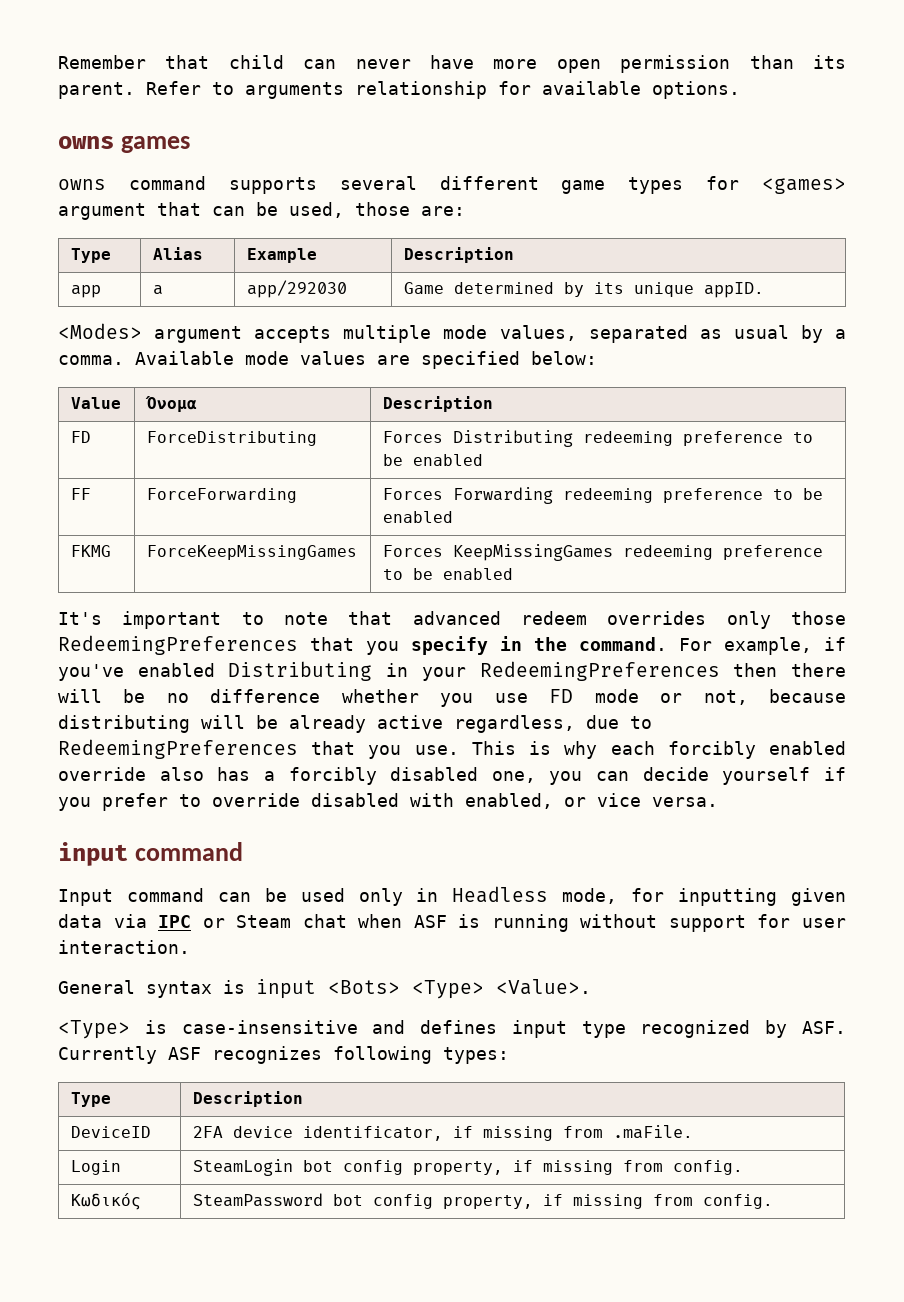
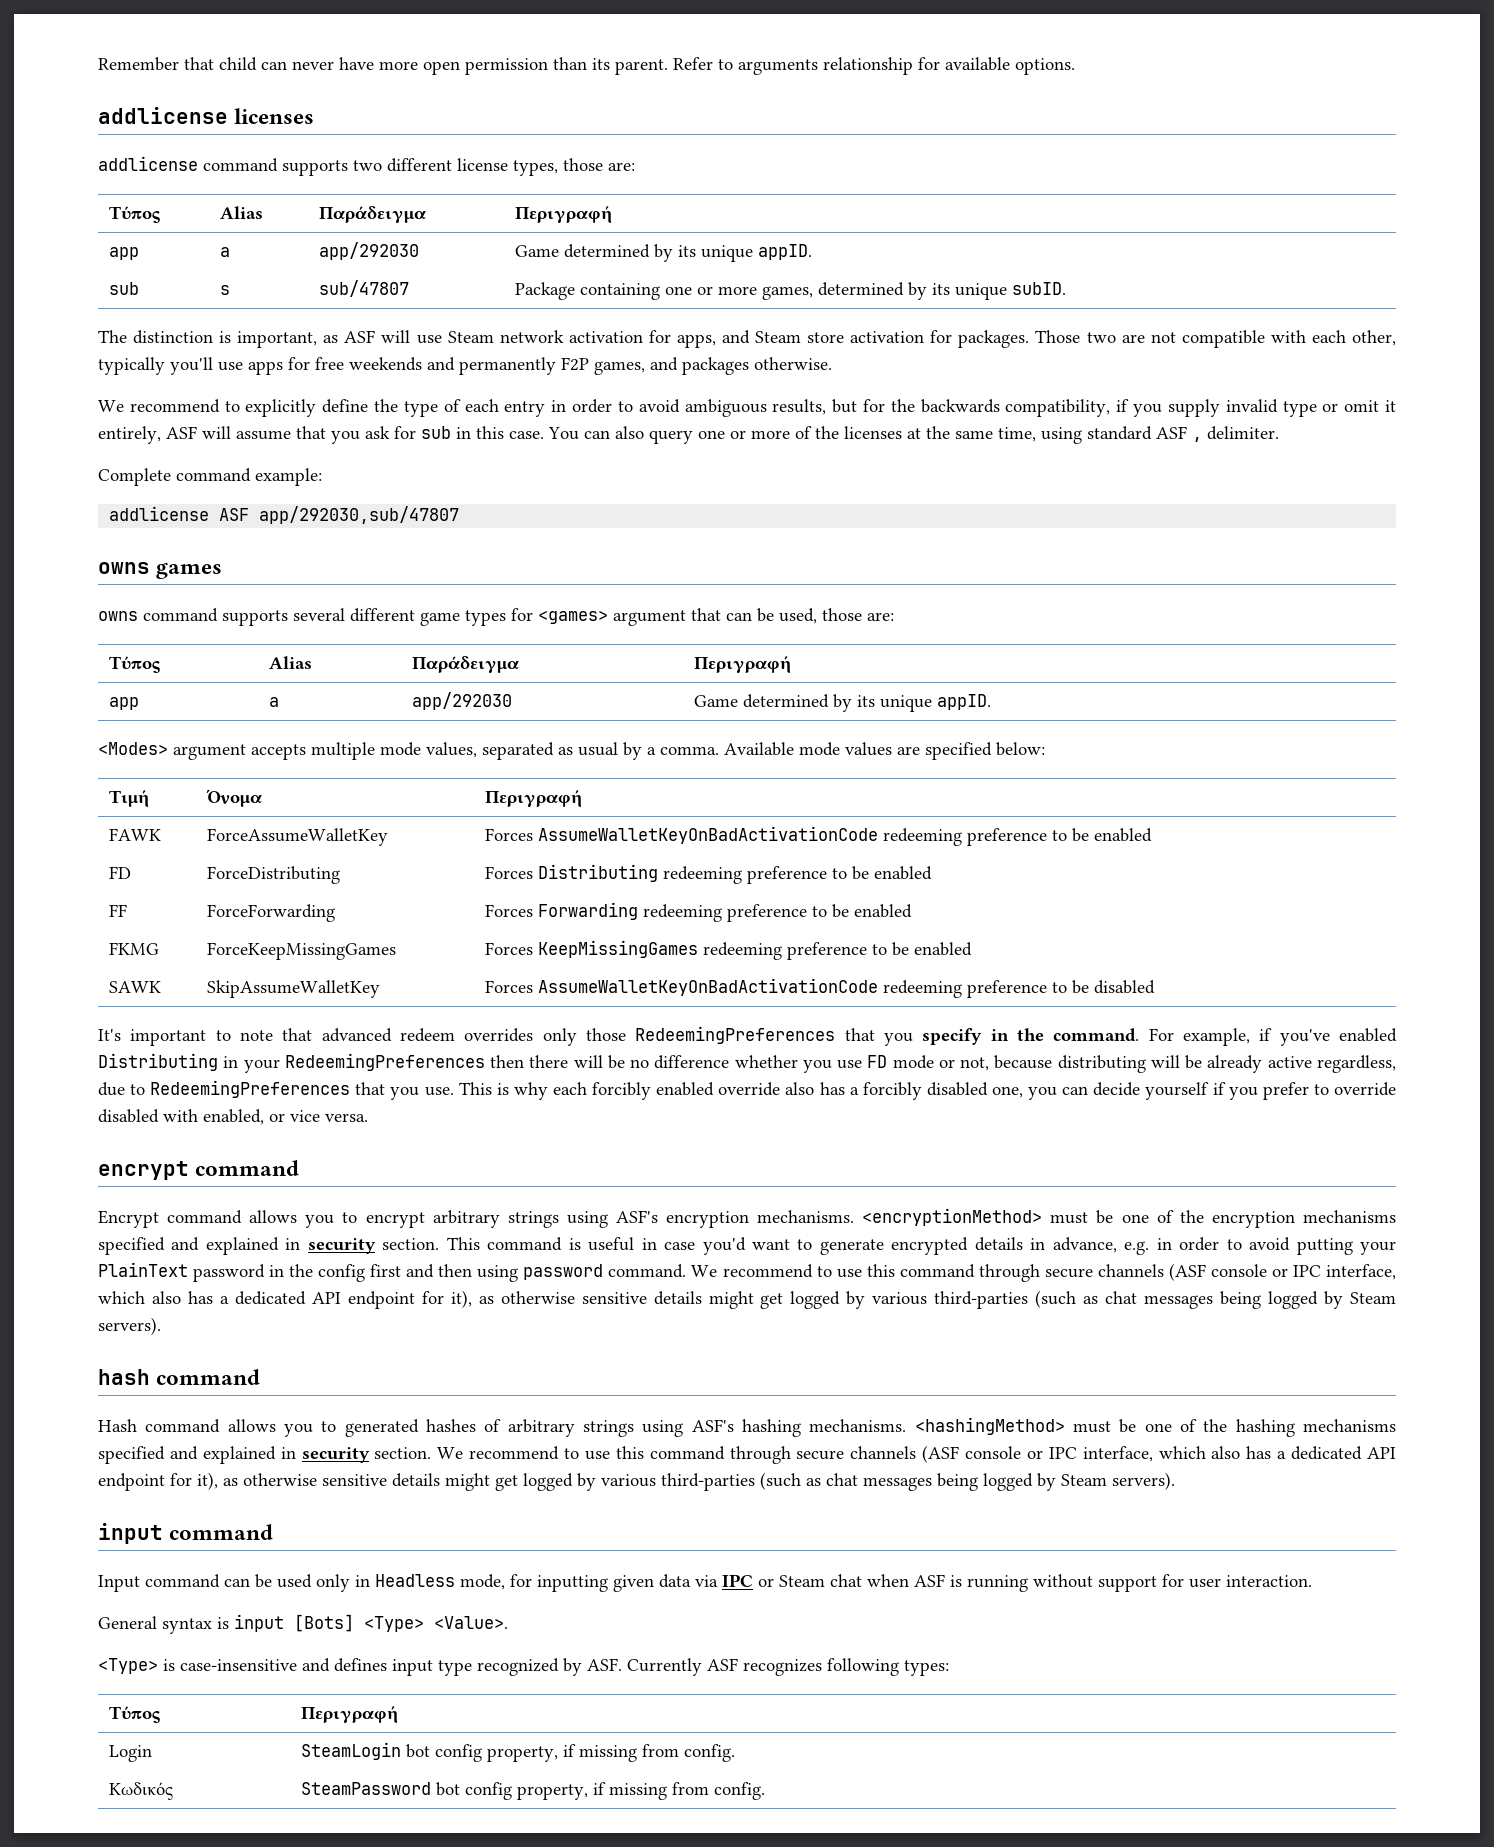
+ addlicense licenses
+ addlicense command supports two different license types, those are:
+ Τύπος | Alias | Παράδειγμα | Περιγραφή
+ app | a | app/292030 | Game determined by its unique appID.
+ sub | s | sub/47807 | Package containing one or more games, determined by its unique subID.
+ The distinction is important, as ASF will use Steam network activation for apps, and Steam store activation for packages. Those two are not compatible with each other, typically you'll use apps for free weekends and permanently F2P games, and packages otherwise.
+ We recommend to explicitly define the type of each entry in order to avoid ambiguous results, but for the backwards compatibility, if you supply invalid type or omit it entirely, ASF will assume that you ask for sub in this case. You can also query one or more of the licenses at the same time, using standard ASF , delimiter.
+ Complete command example:
+ addlicense ASF app/292030,sub/47807
  owns command supports several different game types for <games> argument that can be used, those are:
- Type | Alias | Example | Description
+ Τύπος | Alias | Παράδειγμα | Περιγραφή
- Value | Όνομα | Description
+ Τιμή | Όνομα | Περιγραφή
+ FAWK | ForceAssumeWalletKey | Forces AssumeWalletKeyOnBadActivationCode redeeming preference to be enabled
+ SAWK | SkipAssumeWalletKey | Forces AssumeWalletKeyOnBadActivationCode redeeming preference to be disabled
+ encrypt command
+ Encrypt command allows you to encrypt arbitrary strings using ASF's encryption mechanisms. <encryptionMethod> must be one of the encryption mechanisms specified and explained in security section. This command is useful in case you'd want to generate encrypted details in advance, e.g. in order to avoid putting your PlainText password in the config first and then using password command. We recommend to use this command through secure channels (ASF console or IPC interface, which also has a dedicated API endpoint for it), as otherwise sensitive details might get logged by various third-parties (such as chat messages being logged by Steam servers).
+ hash command
+ Hash command allows you to generated hashes of arbitrary strings using ASF's hashing mechanisms. <hashingMethod> must be one of the hashing mechanisms specified and explained in security section. We recommend to use this command through secure channels (ASF console or IPC interface, which also has a dedicated API endpoint for it), as otherwise sensitive details might get logged by various third-parties (such as chat messages being logged by Steam servers).
- General syntax is input <Bots> <Type> <Value>.
+ General syntax is input [Bots] <Type> <Value>.
- Type | Description
- DeviceID | 2FA device identificator, if missing from .maFile.
+ Τύπος | Περιγραφή

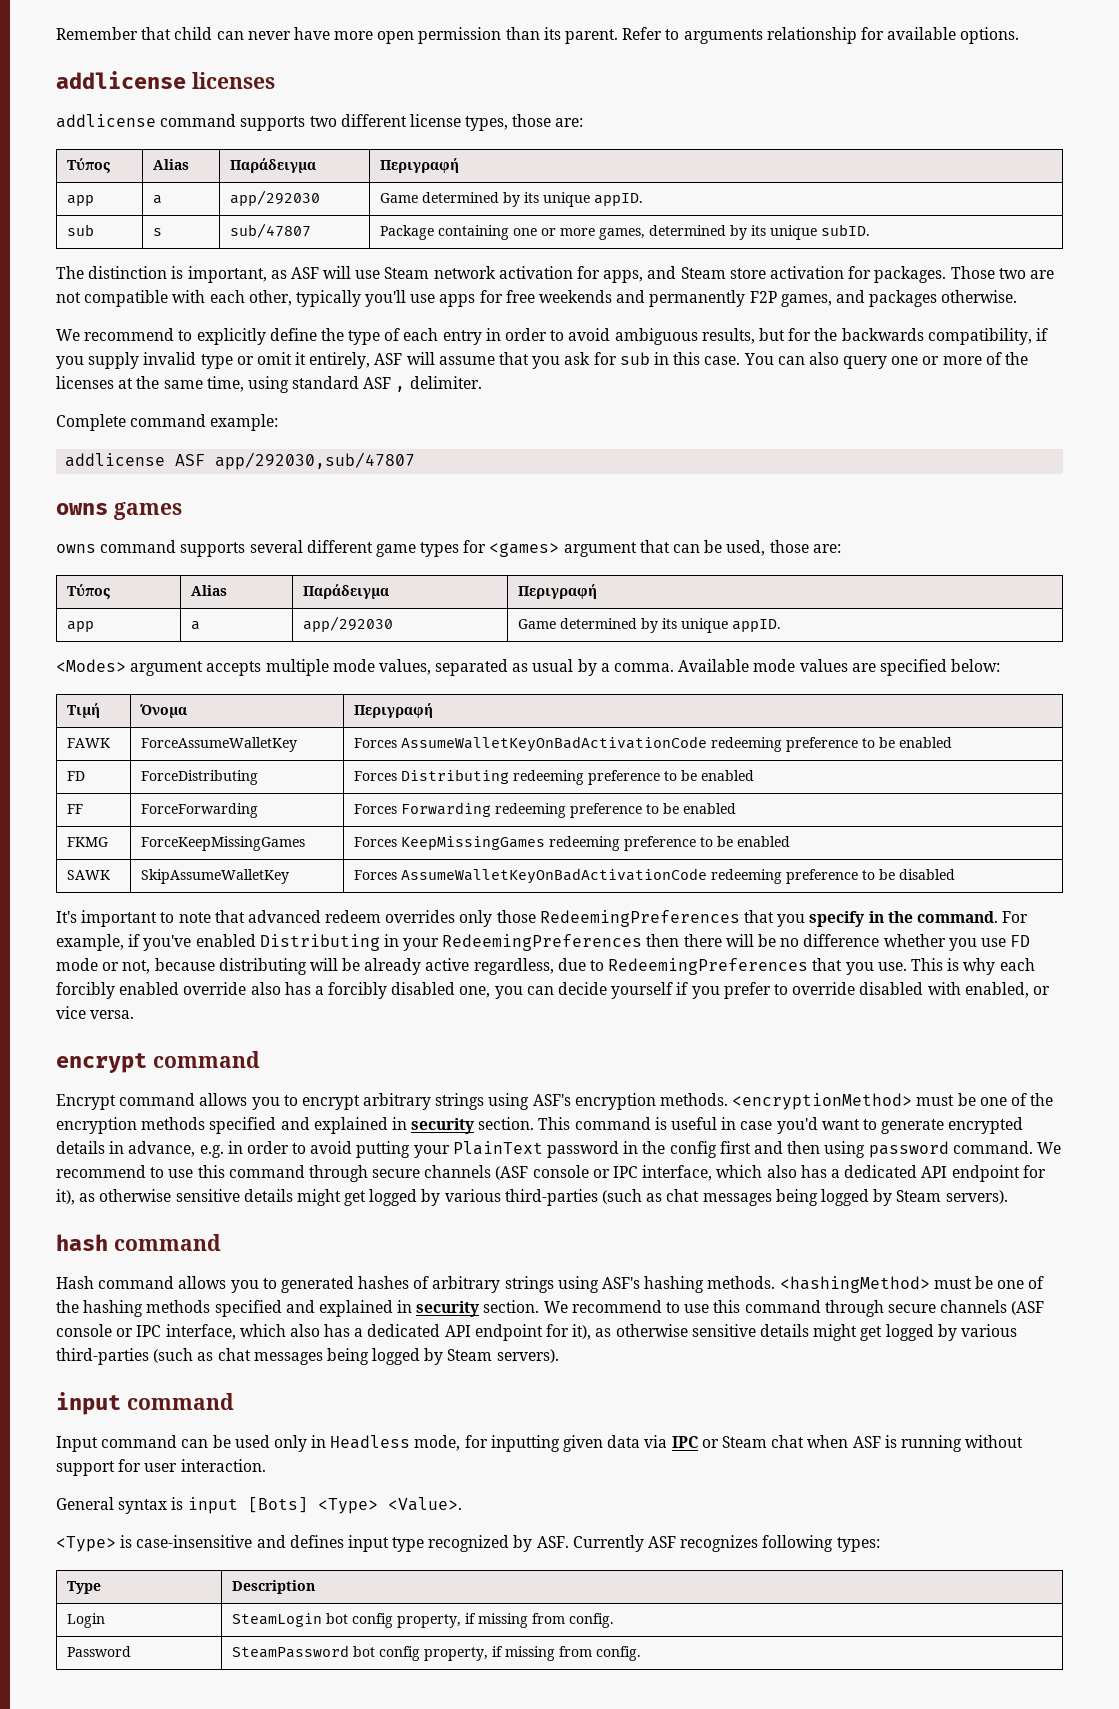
- Encrypt command allows you to encrypt arbitrary strings using ASF's encryption mechanisms.
+ Encrypt command allows you to encrypt arbitrary strings using ASF's encryption methods.
- <encryptionMethod> must be one of the encryption mechanisms specified and explained in security section.
+ <encryptionMethod> must be one of the encryption methods specified and explained in security section.
- Hash command allows you to generated hashes of arbitrary strings using ASF's hashing mechanisms.
+ Hash command allows you to generated hashes of arbitrary strings using ASF's hashing methods.
- <hashingMethod> must be one of the hashing mechanisms specified and explained in security section.
+ <hashingMethod> must be one of the hashing methods specified and explained in security section.
- Τύπος | Περιγραφή
+ Type | Description
- Κωδικός | SteamPassword bot config property, if missing from config.
+ Password | SteamPassword bot config property, if missing from config.

